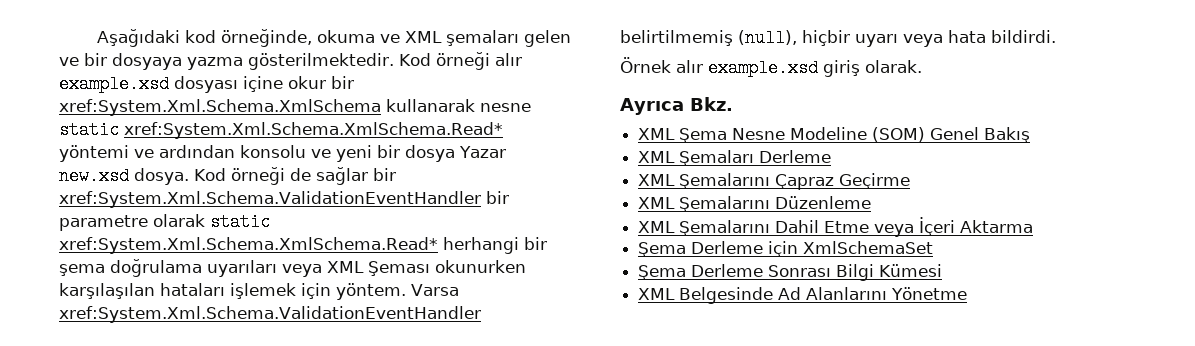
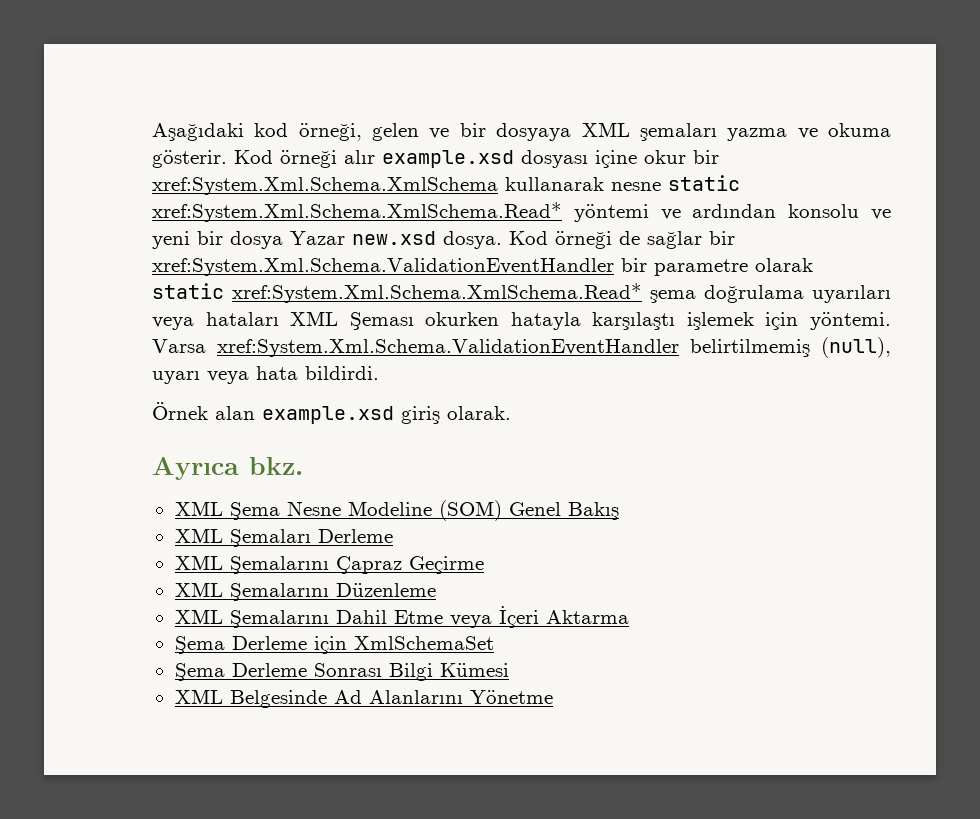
- Aşağıdaki kod örneğinde, okuma ve XML şemaları gelen ve bir dosyaya yazma gösterilmektedir.
+ Aşağıdaki kod örneği, gelen ve bir dosyaya XML şemaları yazma ve okuma gösterir.
- Kod örneği de sağlar bir xref:System.Xml.Schema.ValidationEventHandler bir parametre olarak static xref:System.Xml.Schema.XmlSchema.Read* herhangi bir şema doğrulama uyarıları veya XML Şeması okunurken karşılaşılan hataları işlemek için yöntem.
+ Kod örneği de sağlar bir xref:System.Xml.Schema.ValidationEventHandler bir parametre olarak static xref:System.Xml.Schema.XmlSchema.Read* şema doğrulama uyarıları veya hataları XML Şeması okurken hatayla karşılaştı işlemek için yöntemi.
- Varsa xref:System.Xml.Schema.ValidationEventHandler belirtilmemiş (null), hiçbir uyarı veya hata bildirdi.
+ Varsa xref:System.Xml.Schema.ValidationEventHandler belirtilmemiş (null), uyarı veya hata bildirdi.
- Örnek alır example.xsd giriş olarak.
+ Örnek alan example.xsd giriş olarak.
- Ayrıca Bkz.
+ Ayrıca bkz.

